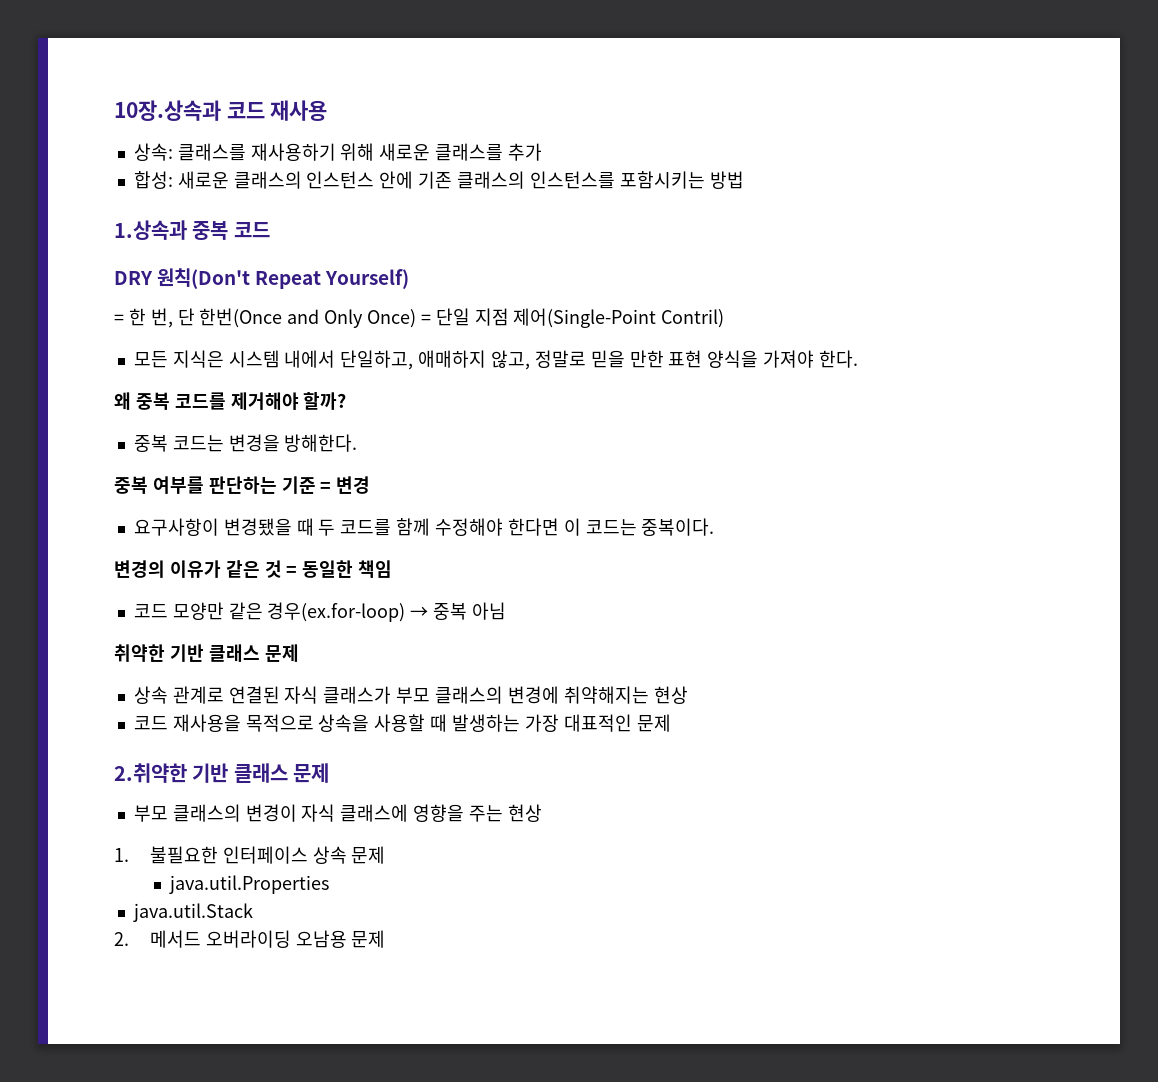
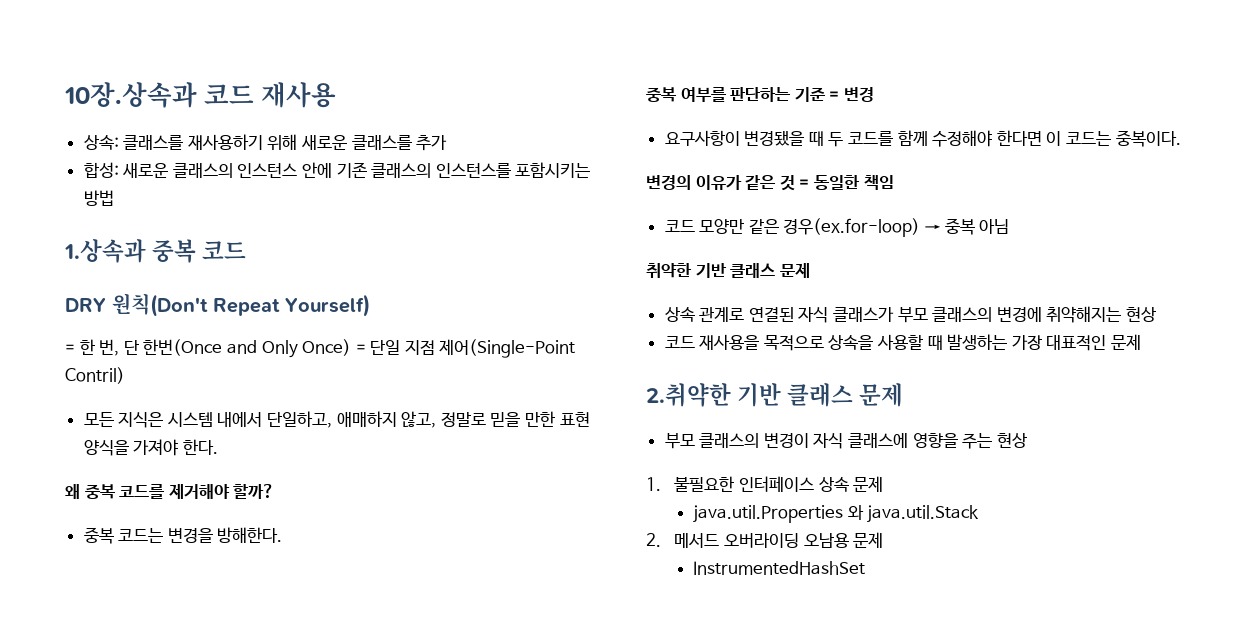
- java.util.Properties
- java.util.Stack
+ java.util.Properties 와 java.util.Stack
+ InstrumentedHashSet

